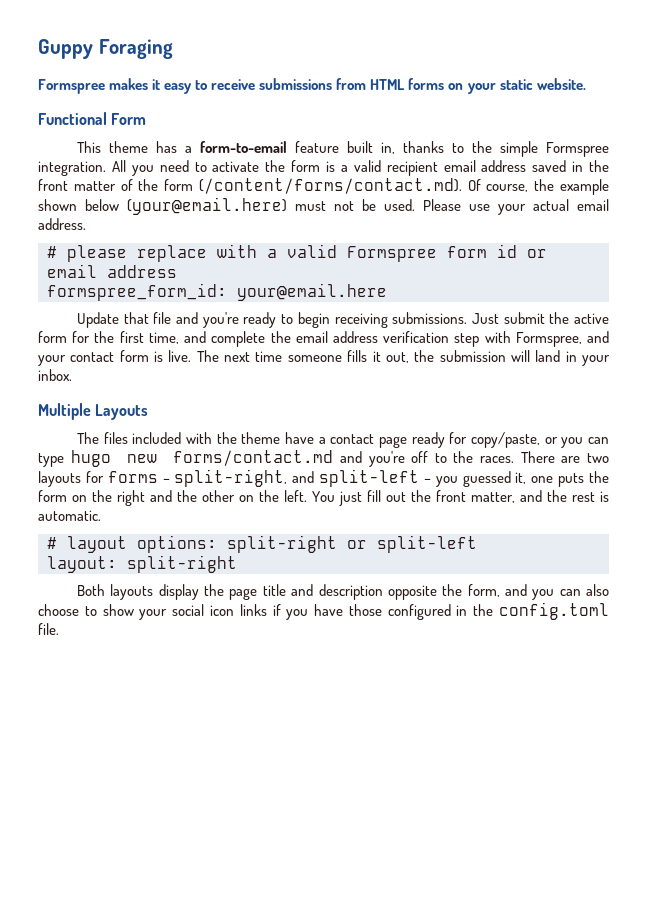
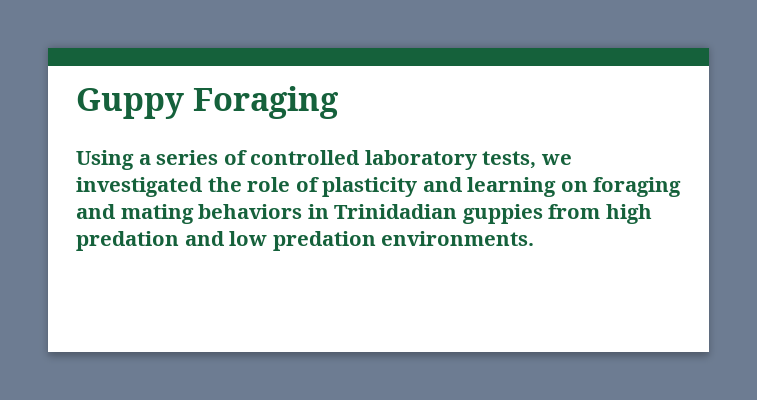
- Formspree makes it easy to receive submissions from HTML forms on your static website.
- Functional Form
- This theme has a form-to-email feature built in, thanks to the simple Formspree integration. All you need to activate the form is a valid recipient email address saved in the front matter of the form (/content/forms/contact.md). Of course, the example shown below (your@email.here) must not be used. Please use your actual email address.
- # please replace with a valid Formspree form id or email address
- formspree_form_id: your@email.here
- Update that file and you're ready to begin receiving submissions. Just submit the active form for the first time, and complete the email address verification step with Formspree, and your contact form is live. The next time someone fills it out, the submission will land in your inbox.
- Multiple Layouts
- The files included with the theme have a contact page ready for copy/paste, or you can type hugo new forms/contact.md and you're off to the races. There are two layouts for forms – split-right, and split-left – you guessed it, one puts the form on the right and the other on the left. You just fill out the front matter, and the rest is automatic.
- # layout options: split-right or split-left
- layout: split-right
- Both layouts display the page title and description opposite the form, and you can also choose to show your social icon links if you have those configured in the config.toml file.
+ Using a series of controlled laboratory tests, we investigated the role of plasticity and learning on foraging and mating behaviors in Trinidadian guppies from high predation and low predation environments.

